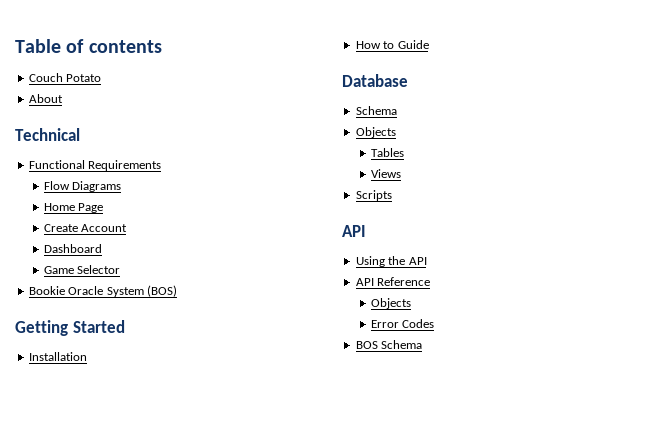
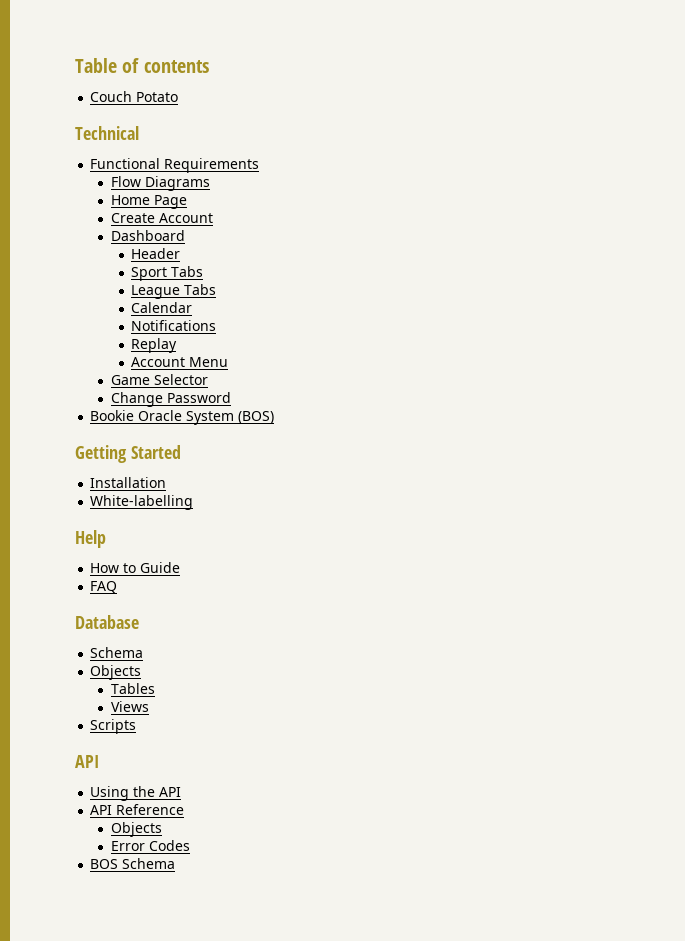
- About
+ Header
+ Sport Tabs
+ League Tabs
+ Calendar
+ Notifications
+ Replay
+ Account Menu
+ Change Password
+ White-labelling
+ Help
+ FAQ

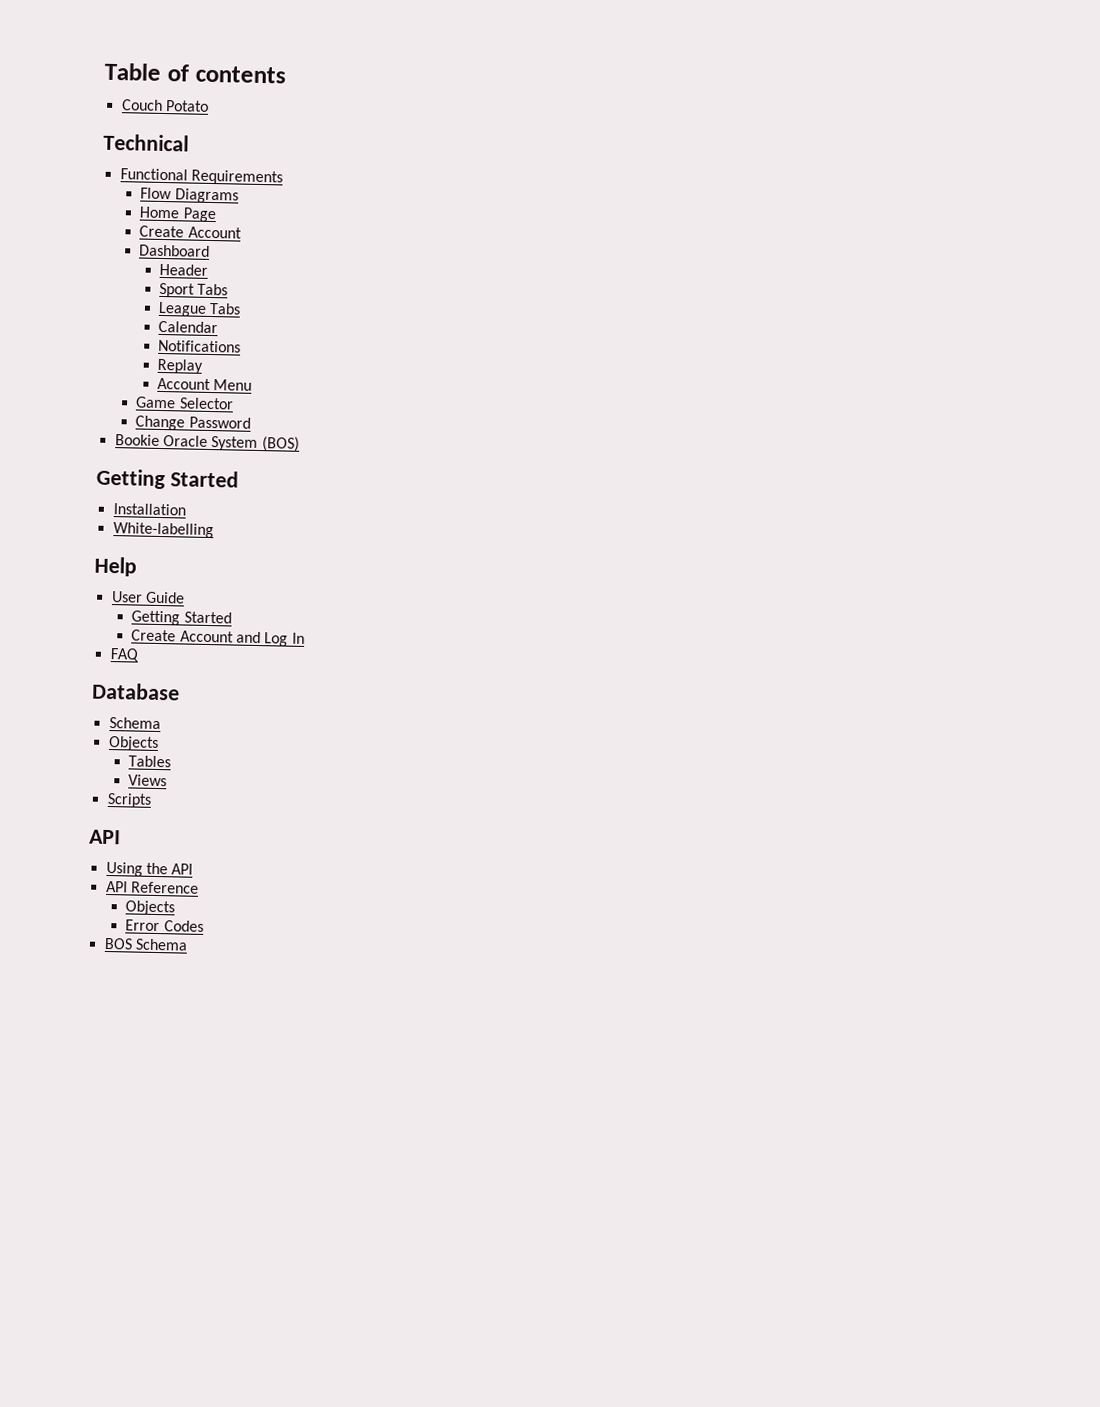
- How to Guide
+ User Guide
+ Getting Started
+ Create Account and Log In

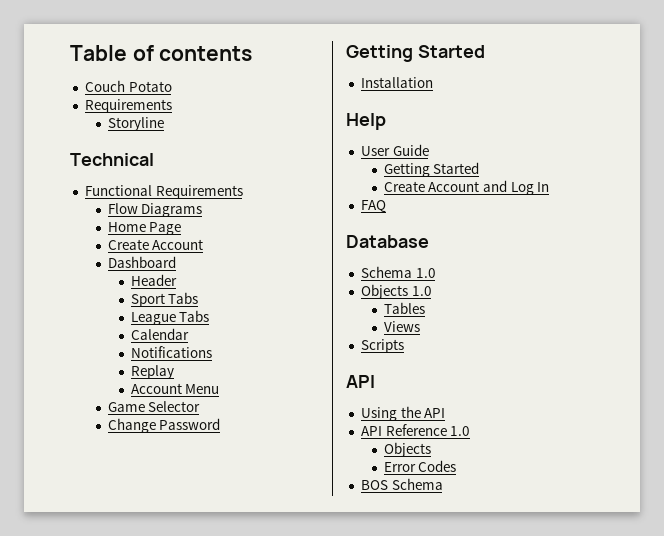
  Couch Potato
+ Requirements
+ Storyline
- Bookie Oracle System (BOS)
- White-labelling
  Database
- Schema
- Objects
+ Schema 1.0
+ Objects 1.0
- API Reference
+ API Reference 1.0

